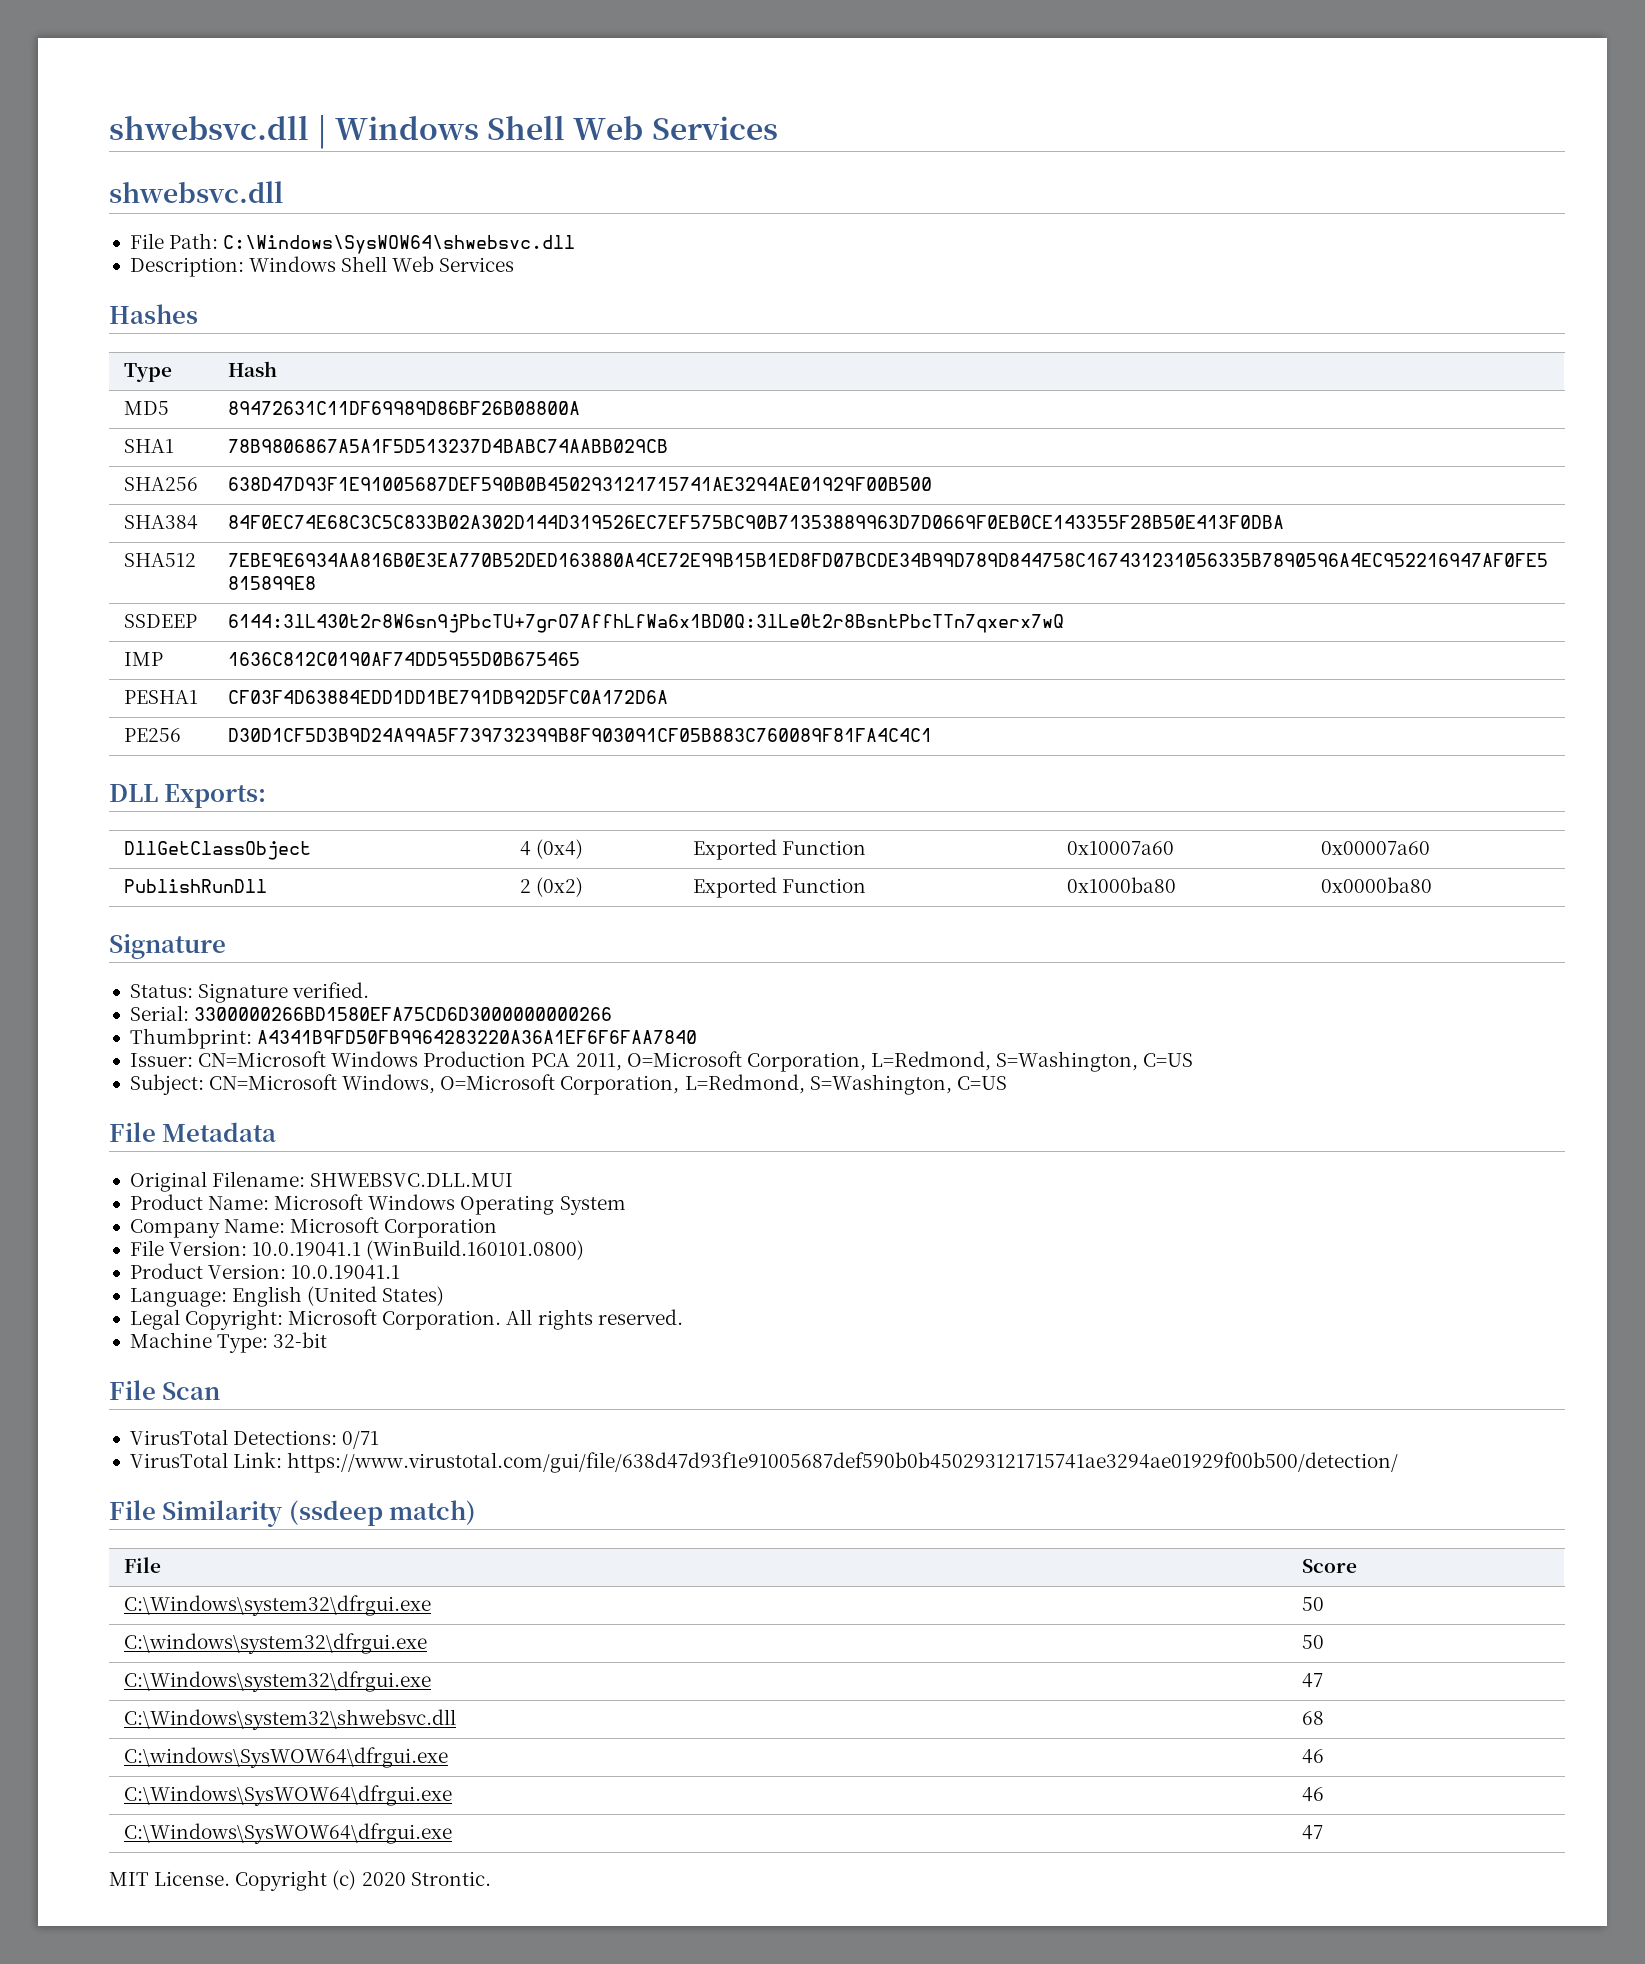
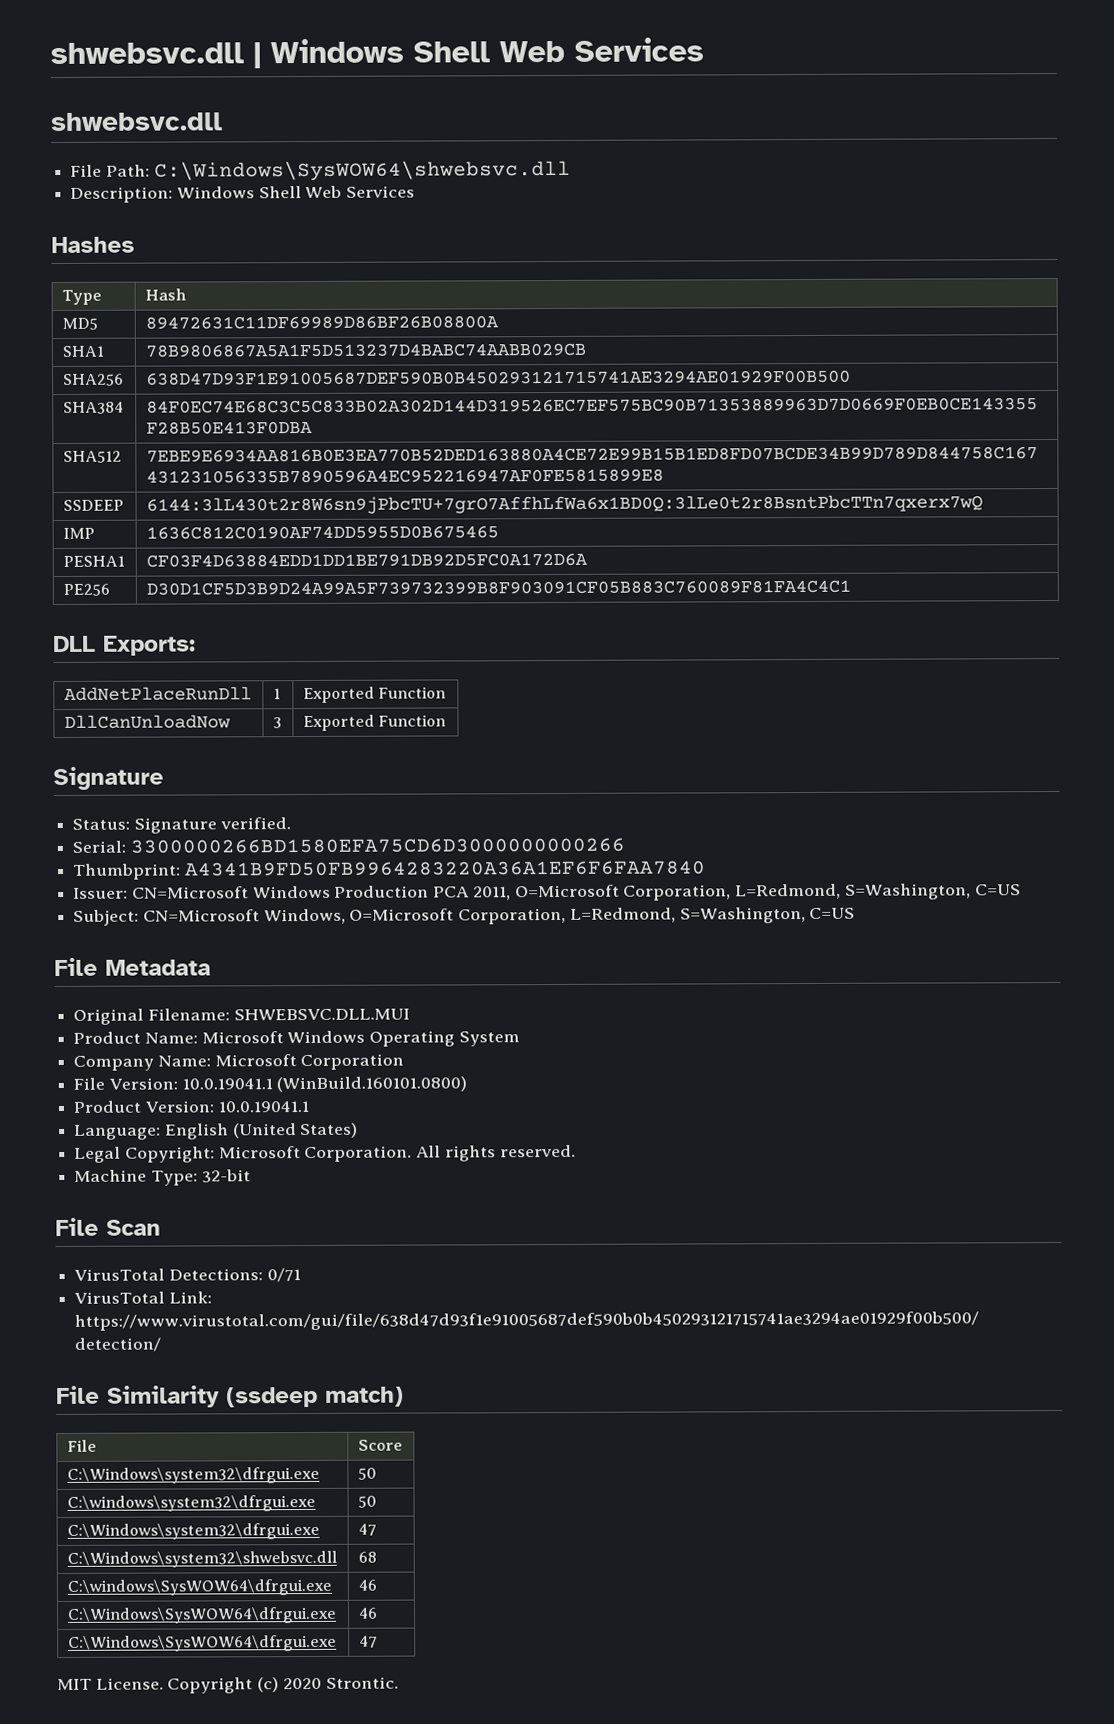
- DllGetClassObject | 4 (0x4) | Exported Function | 0x10007a60 | 0x00007a60
- PublishRunDll | 2 (0x2) | Exported Function | 0x1000ba80 | 0x0000ba80
+ AddNetPlaceRunDll | 1 | Exported Function
+ DllCanUnloadNow | 3 | Exported Function

